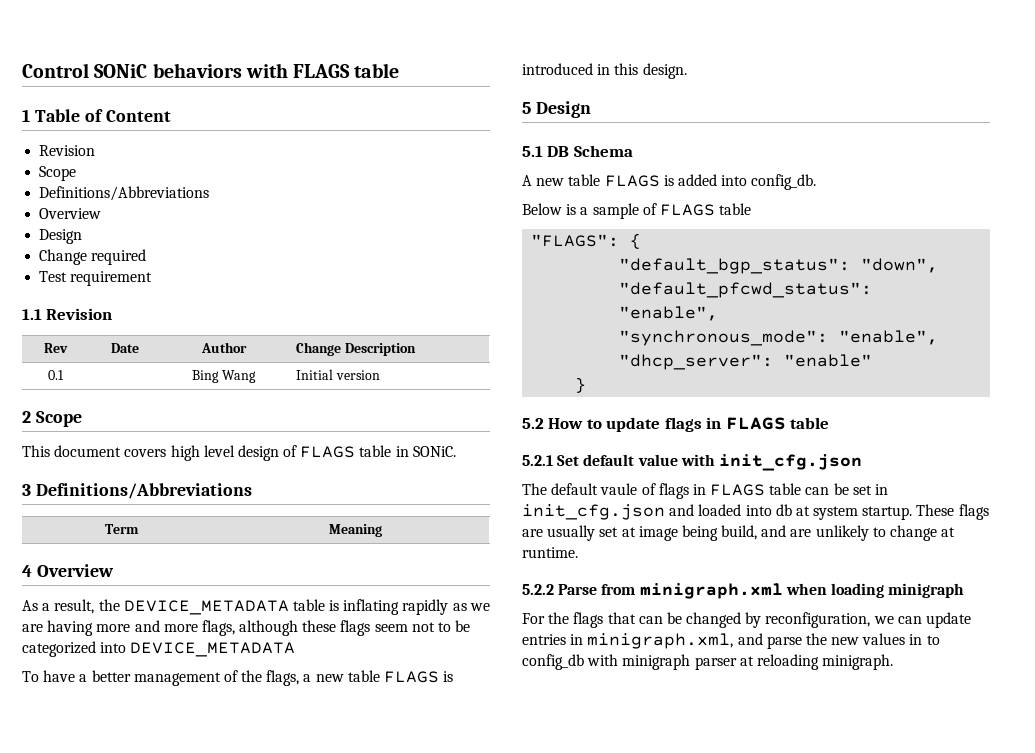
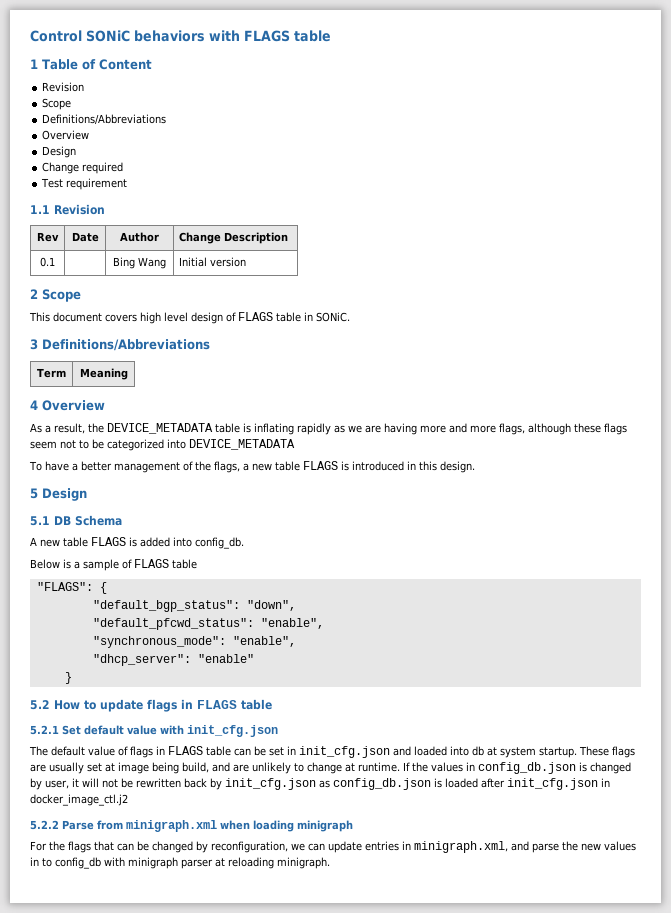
- The default vaule of flags in FLAGS table can be set in init_cfg.json and loaded into db at system startup.
+ The default value of flags in FLAGS table can be set in init_cfg.json and loaded into db at system startup.
+ If the values in config_db.json is changed by user, it will not be rewritten back by init_cfg.json as config_db.json is loaded after init_cfg.json in docker_image_ctl.j2

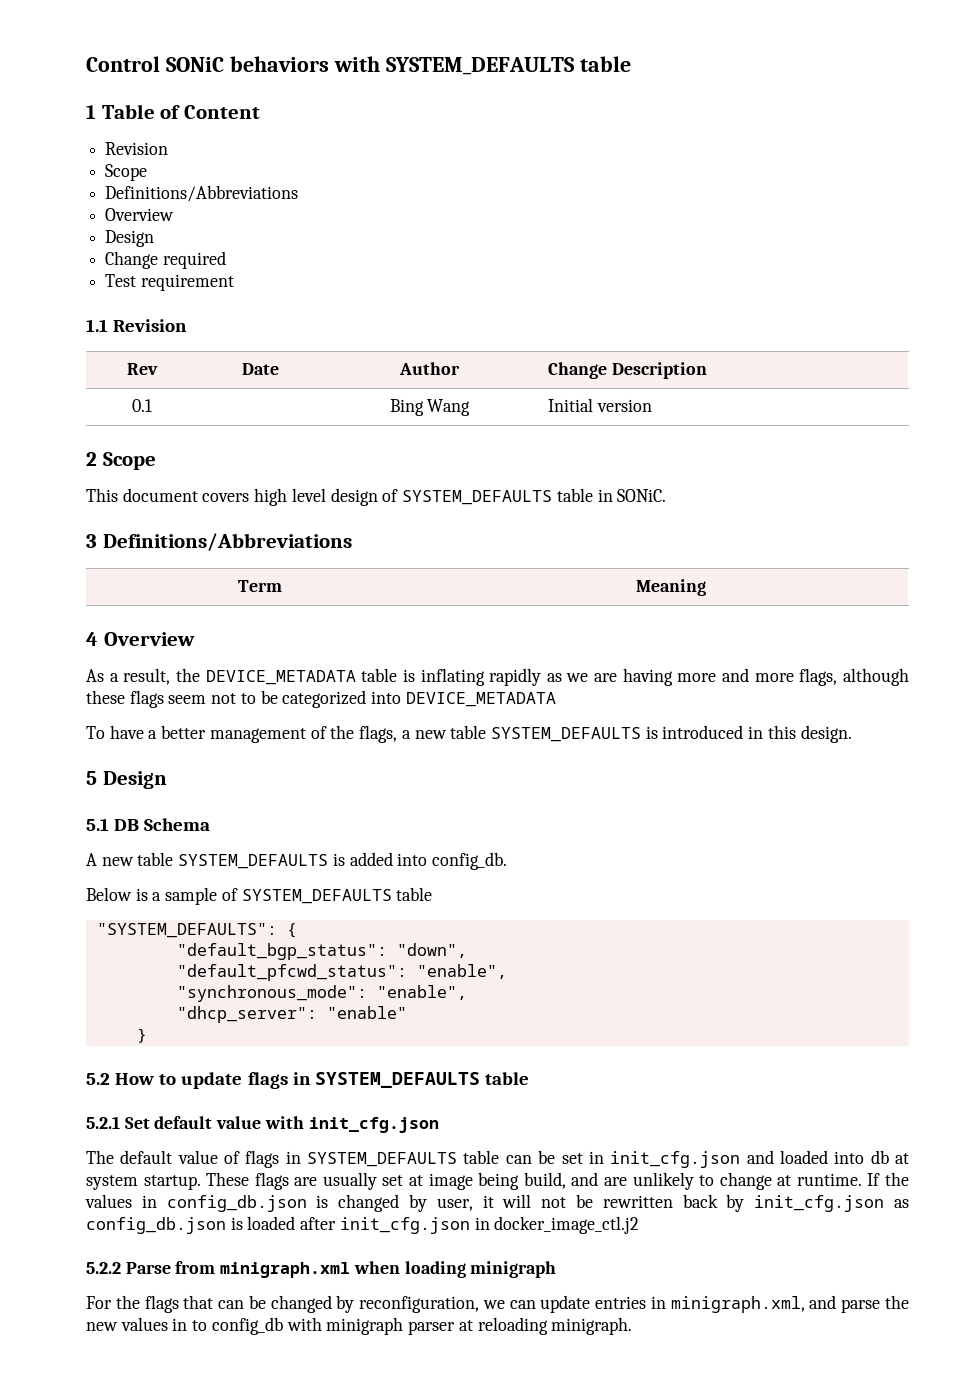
- Control SONiC behaviors with FLAGS table
+ Control SONiC behaviors with SYSTEM_DEFAULTS table
- This document covers high level design of FLAGS table in SONiC.
+ This document covers high level design of SYSTEM_DEFAULTS table in SONiC.
- To have a better management of the flags, a new table FLAGS is introduced in this design.
+ To have a better management of the flags, a new table SYSTEM_DEFAULTS is introduced in this design.
- A new table FLAGS is added into config_db.
+ A new table SYSTEM_DEFAULTS is added into config_db.
- Below is a sample of FLAGS table
- "FLAGS": {
+ Below is a sample of SYSTEM_DEFAULTS table
+ "SYSTEM_DEFAULTS": {
- 5.2 How to update flags in FLAGS table
+ 5.2 How to update flags in SYSTEM_DEFAULTS table
- The default value of flags in FLAGS table can be set in init_cfg.json and loaded into db at system startup.
+ The default value of flags in SYSTEM_DEFAULTS table can be set in init_cfg.json and loaded into db at system startup.

